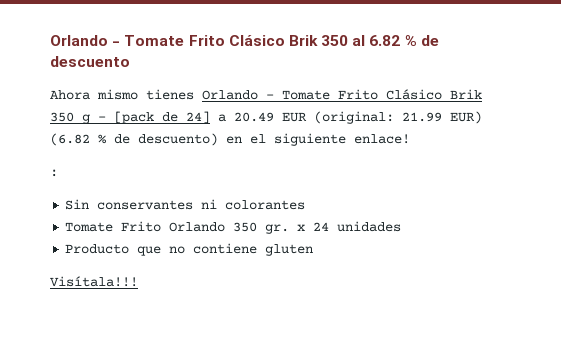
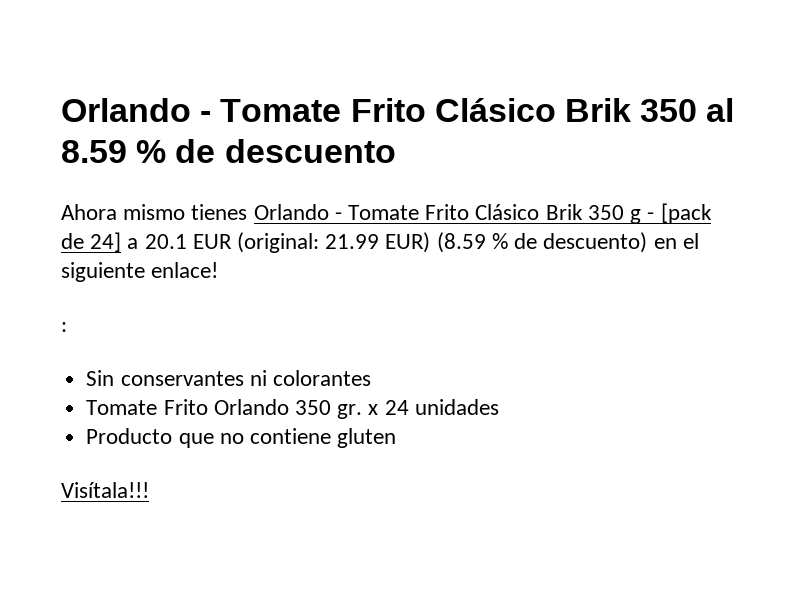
- Orlando - Tomate Frito Clásico Brik 350 al 6.82 % de descuento
+ Orlando - Tomate Frito Clásico Brik 350 al 8.59 % de descuento
- Ahora mismo tienes Orlando - Tomate Frito Clásico Brik 350 g - [pack de 24] a 20.49 EUR (original: 21.99 EUR) (6.82 % de descuento) en el siguiente enlace!
+ Ahora mismo tienes Orlando - Tomate Frito Clásico Brik 350 g - [pack de 24] a 20.1 EUR (original: 21.99 EUR) (8.59 % de descuento) en el siguiente enlace!

